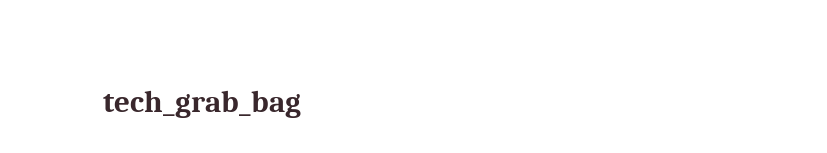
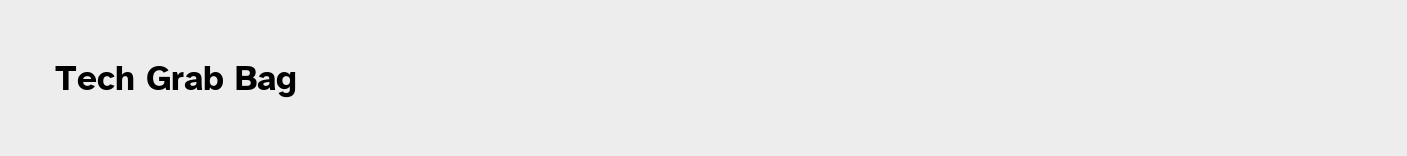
- tech_grab_bag
+ Tech Grab Bag

